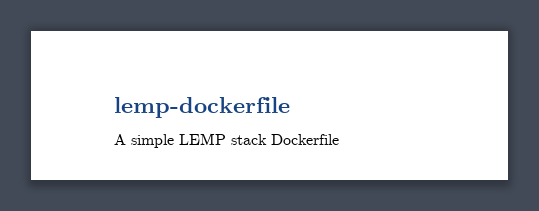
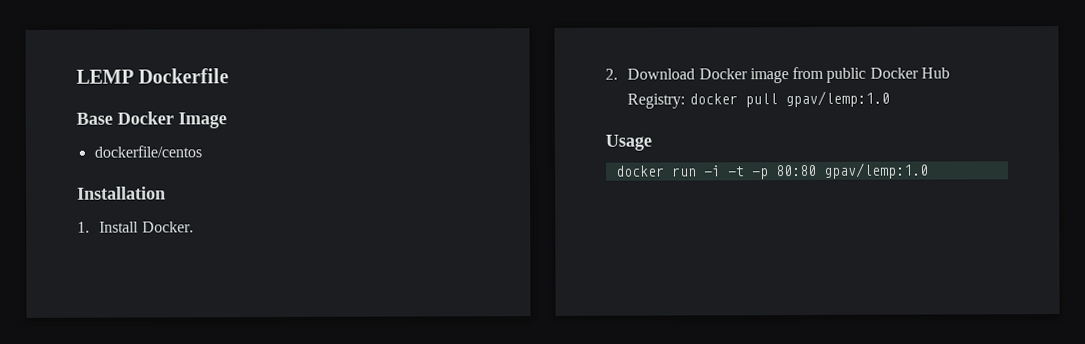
- lemp-dockerfile
- A simple LEMP stack Dockerfile
+ LEMP Dockerfile
+ Base Docker Image
+ dockerfile/centos
+ Installation
+ 1. Install Docker.
+ 2. Download Docker image from public Docker Hub Registry: docker pull gpav/lemp:1.0
+ Usage
+ docker run -i -t -p 80:80 gpav/lemp:1.0

